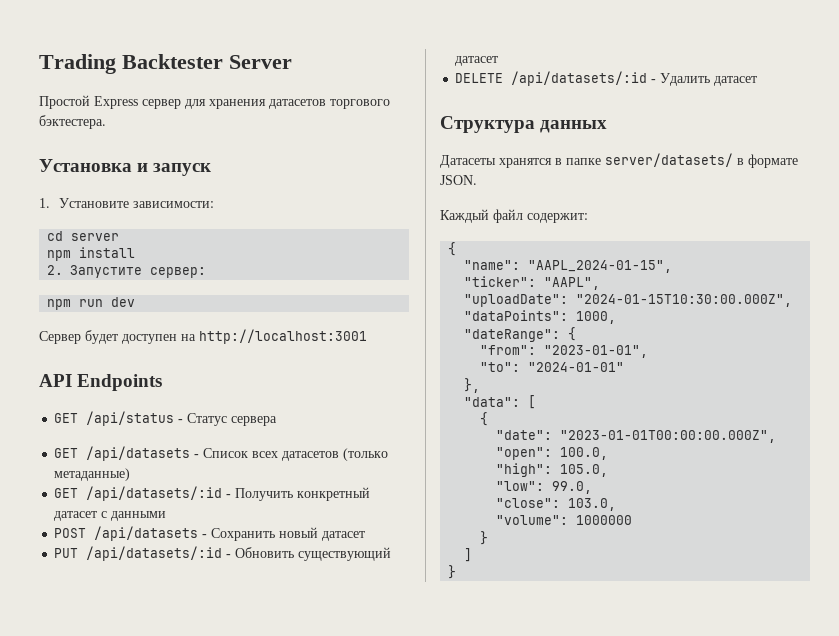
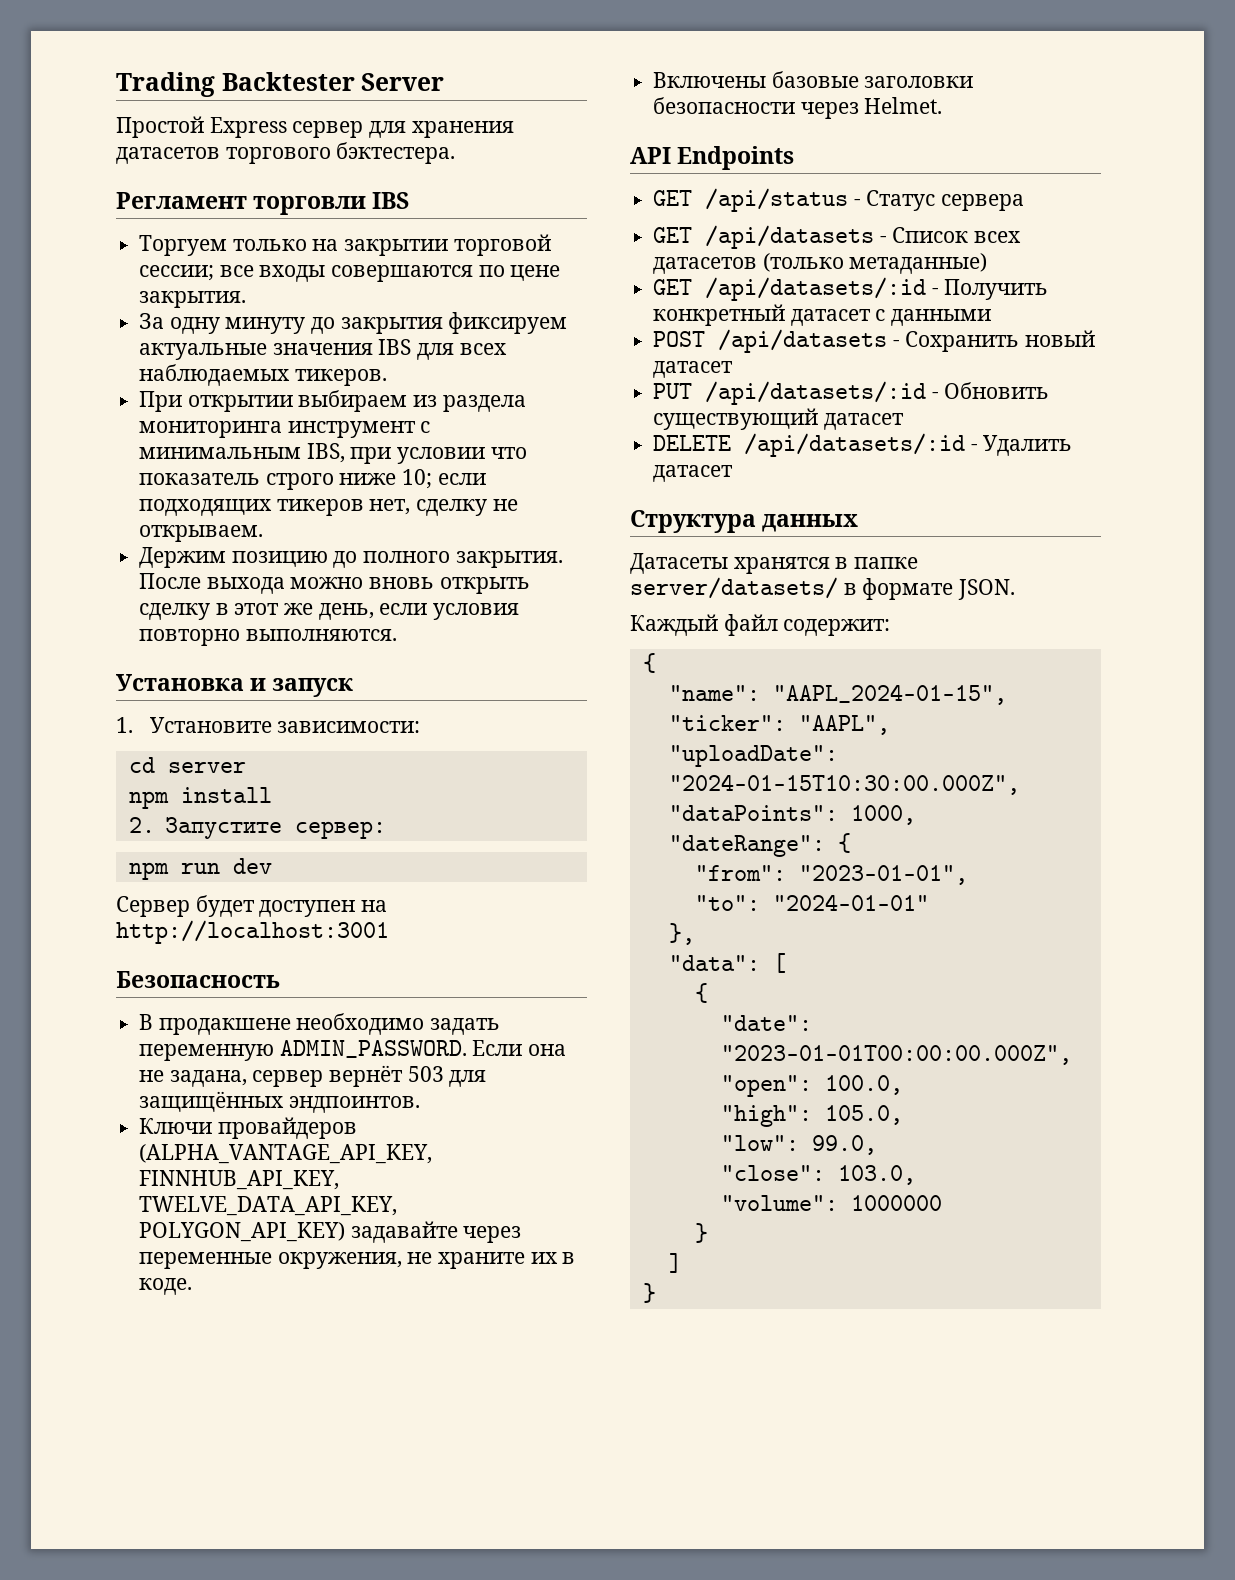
+ Регламент торговли IBS
+ Торгуем только на закрытии торговой сессии; все входы совершаются по цене закрытия.
+ За одну минуту до закрытия фиксируем актуальные значения IBS для всех наблюдаемых тикеров.
+ При открытии выбираем из раздела мониторинга инструмент с минимальным IBS, при условии что показатель строго ниже 10; если подходящих тикеров нет, сделку не открываем.
+ Держим позицию до полного закрытия. После выхода можно вновь открыть сделку в этот же день, если условия повторно выполняются.
+ Безопасность
+ В продакшене необходимо задать переменную ADMIN_PASSWORD. Если она не задана, сервер вернёт 503 для защищённых эндпоинтов.
+ Ключи провайдеров (ALPHA_VANTAGE_API_KEY, FINNHUB_API_KEY, TWELVE_DATA_API_KEY, POLYGON_API_KEY) задавайте через переменные окружения, не храните их в коде.
+ Включены базовые заголовки безопасности через Helmet.

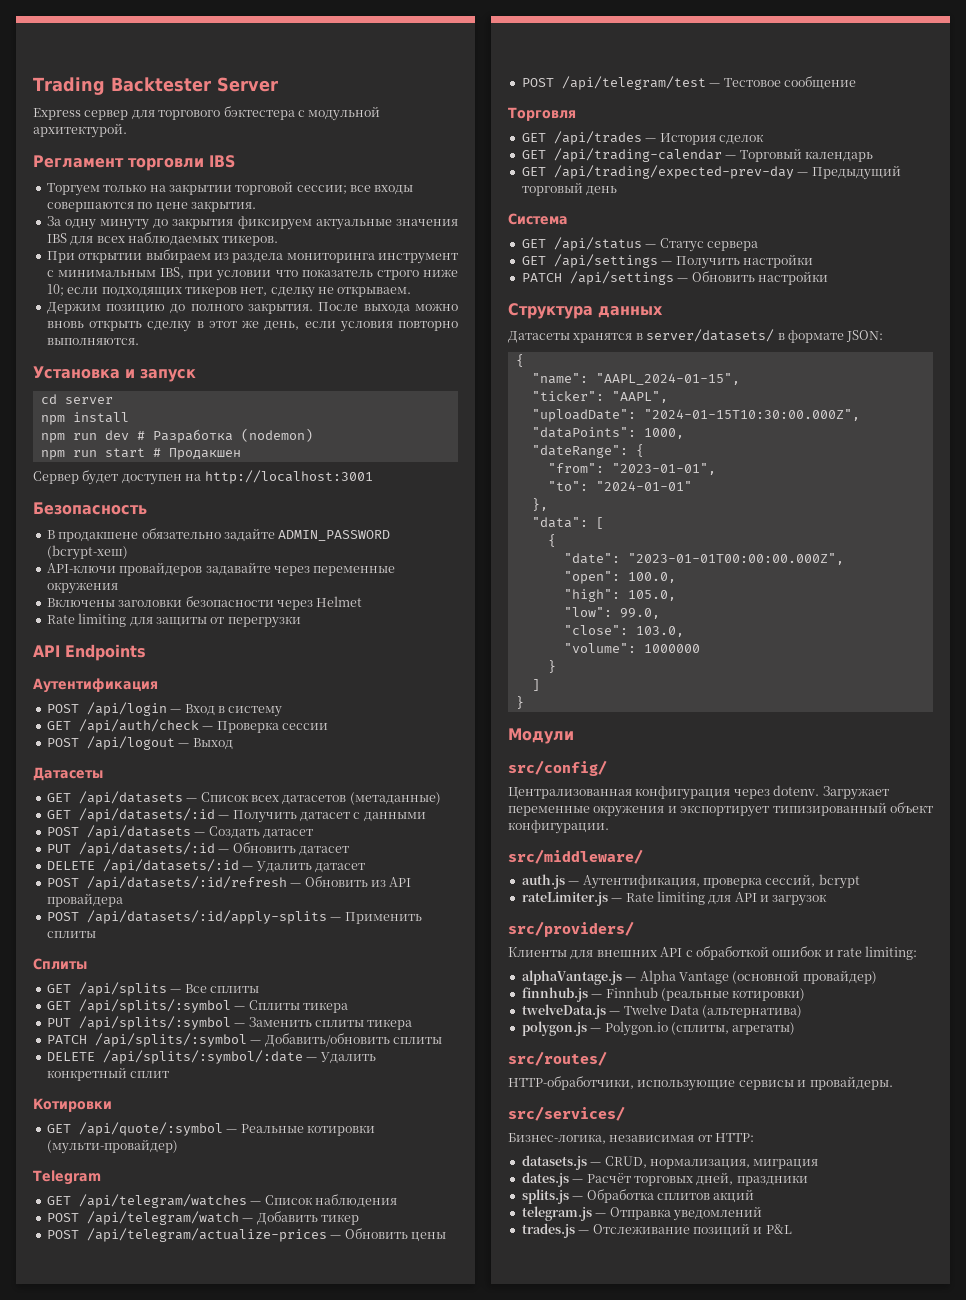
- Простой Express сервер для хранения датасетов торгового бэктестера.
+ Express сервер для торгового бэктестера с модульной архитектурой.
- 1. Установите зависимости:
- 2. Запустите сервер:
- npm run dev
+ npm run dev # Разработка (nodemon)
+ npm run start # Продакшен
- В продакшене необходимо задать переменную ADMIN_PASSWORD. Если она не задана, сервер вернёт 503 для защищённых эндпоинтов.
- Ключи провайдеров (ALPHA_VANTAGE_API_KEY, FINNHUB_API_KEY, TWELVE_DATA_API_KEY, POLYGON_API_KEY) задавайте через переменные окружения, не храните их в коде.
+ В продакшене обязательно задайте ADMIN_PASSWORD (bcrypt-хеш)
+ API-ключи провайдеров задавайте через переменные окружения
- Включены базовые заголовки безопасности через Helmet.
+ Включены заголовки безопасности через Helmet
+ Rate limiting для защиты от перегрузки
  API Endpoints
- GET /api/status - Статус сервера
+ Аутентификация
+ POST /api/login — Вход в систему
+ GET /api/auth/check — Проверка сессии
+ POST /api/logout — Выход
+ Датасеты
- GET /api/datasets - Список всех датасетов (только метаданные)
+ GET /api/datasets — Список всех датасетов (метаданные)
- GET /api/datasets/:id - Получить конкретный датасет с данными
+ GET /api/datasets/:id — Получить датасет с данными
- POST /api/datasets - Сохранить новый датасет
+ POST /api/datasets — Создать датасет
- PUT /api/datasets/:id - Обновить существующий датасет
+ PUT /api/datasets/:id — Обновить датасет
- DELETE /api/datasets/:id - Удалить датасет
+ DELETE /api/datasets/:id — Удалить датасет
+ POST /api/datasets/:id/refresh — Обновить из API провайдера
+ POST /api/datasets/:id/apply-splits — Применить сплиты
+ Сплиты
+ GET /api/splits — Все сплиты
+ GET /api/splits/:symbol — Сплиты тикера
+ PUT /api/splits/:symbol — Заменить сплиты тикера
+ PATCH /api/splits/:symbol — Добавить/обновить сплиты
+ DELETE /api/splits/:symbol/:date — Удалить конкретный сплит
+ Котировки
+ GET /api/quote/:symbol — Реальные котировки (мульти-провайдер)
+ Telegram
+ GET /api/telegram/watches — Список наблюдения
+ POST /api/telegram/watch — Добавить тикер
+ POST /api/telegram/actualize-prices — Обновить цены
+ POST /api/telegram/test — Тестовое сообщение
+ Торговля
+ GET /api/trades — История сделок
+ GET /api/trading-calendar — Торговый календарь
+ GET /api/trading/expected-prev-day — Предыдущий торговый день
+ Система
+ GET /api/status — Статус сервера
+ GET /api/settings — Получить настройки
+ PATCH /api/settings — Обновить настройки
- Датасеты хранятся в папке server/datasets/ в формате JSON.
- Каждый файл содержит:
+ Датасеты хранятся в server/datasets/ в формате JSON:
+ Модули
+ src/config/
+ Централизованная конфигурация через dotenv. Загружает переменные окружения и экспортирует типизированный объект конфигурации.
+ src/middleware/
+ auth.js — Аутентификация, проверка сессий, bcrypt
+ rateLimiter.js — Rate limiting для API и загрузок
+ src/providers/
+ Клиенты для внешних API с обработкой ошибок и rate limiting:
+ alphaVantage.js — Alpha Vantage (основной провайдер)
+ finnhub.js — Finnhub (реальные котировки)
+ twelveData.js — Twelve Data (альтернатива)
+ polygon.js — Polygon.io (сплиты, агрегаты)
+ src/routes/
+ HTTP-обработчики, использующие сервисы и провайдеры.
+ src/services/
+ Бизнес-логика, независимая от HTTP:
+ datasets.js — CRUD, нормализация, миграция
+ dates.js — Расчёт торговых дней, праздники
+ splits.js — Обработка сплитов акций
+ telegram.js — Отправка уведомлений
+ trades.js — Отслеживание позиций и P&L

